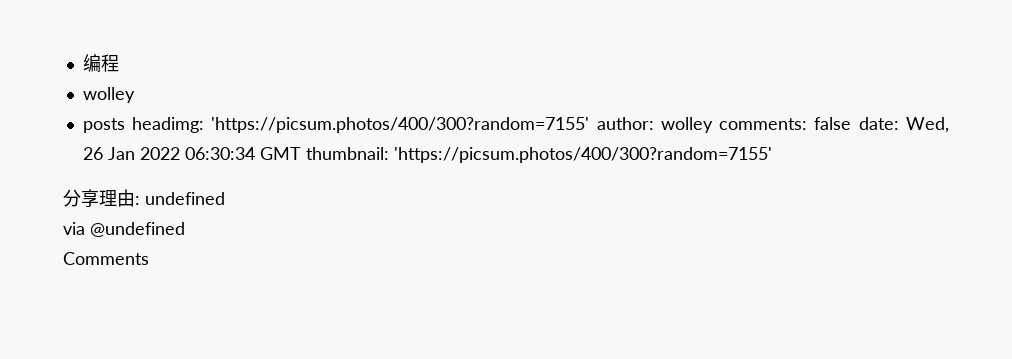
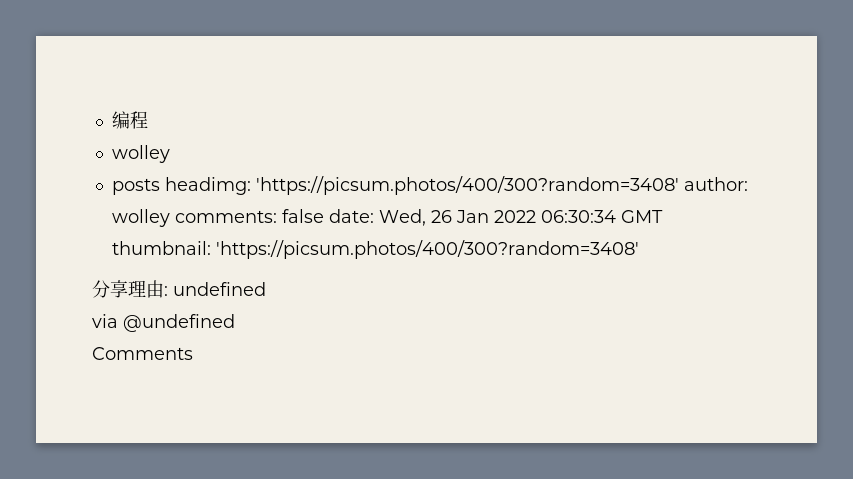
- posts headimg: 'https://picsum.photos/400/300?random=7155' author: wolley comments: false date: Wed, 26 Jan 2022 06:30:34 GMT thumbnail: 'https://picsum.photos/400/300?random=7155'
+ posts headimg: 'https://picsum.photos/400/300?random=3408' author: wolley comments: false date: Wed, 26 Jan 2022 06:30:34 GMT thumbnail: 'https://picsum.photos/400/300?random=3408'

